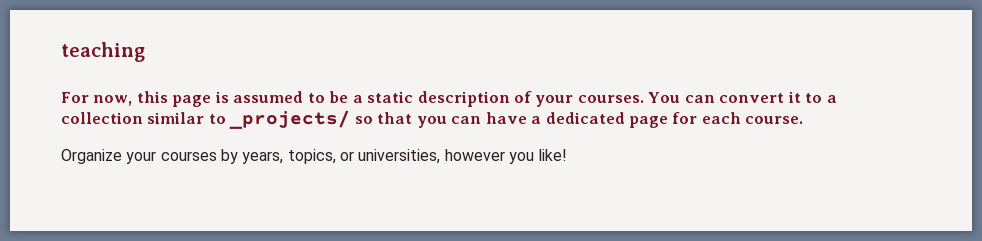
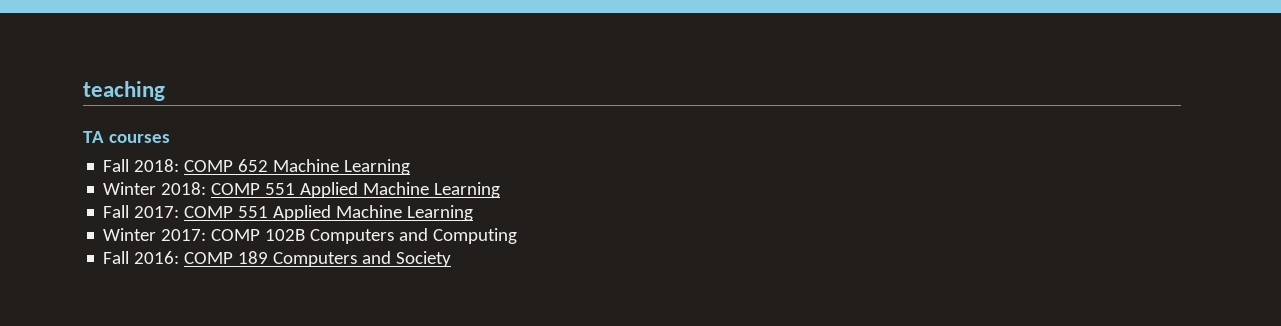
- For now, this page is assumed to be a static description of your courses. You can convert it to a collection similar to _projects/ so that you can have a dedicated page for each course.
- Organize your courses by years, topics, or universities, however you like!
+ TA courses
+ Fall 2018: COMP 652 Machine Learning
+ Winter 2018: COMP 551 Applied Machine Learning
+ Fall 2017: COMP 551 Applied Machine Learning
+ Winter 2017: COMP 102B Computers and Computing
+ Fall 2016: COMP 189 Computers and Society

